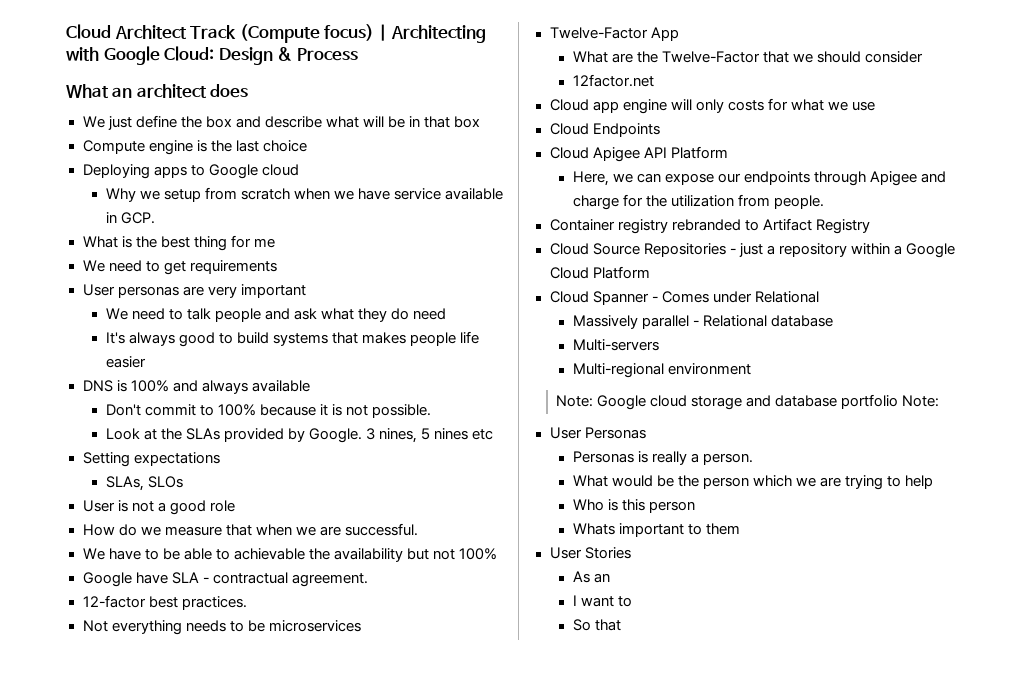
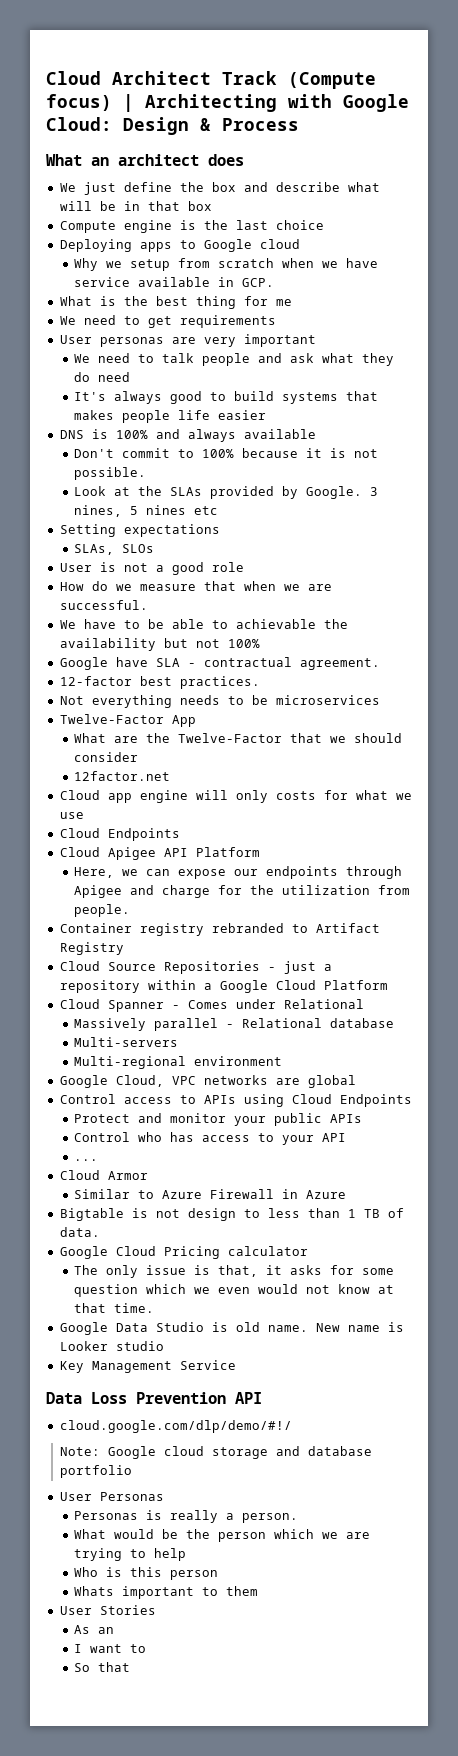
+ Google Cloud, VPC networks are global
+ Control access to APIs using Cloud Endpoints
+ Protect and monitor your public APIs
+ Control who has access to your API
+ ...
+ Cloud Armor
+ Similar to Azure Firewall in Azure
+ Bigtable is not design to less than 1 TB of data.
+ Google Cloud Pricing calculator
+ The only issue is that, it asks for some question which we even would not know at that time.
+ Google Data Studio is old name. New name is Looker studio
+ Key Management Service
+ Data Loss Prevention API
+ cloud.google.com/dlp/demo/#!/
- Note: Google cloud storage and database portfolio Note:
+ Note: Google cloud storage and database portfolio

